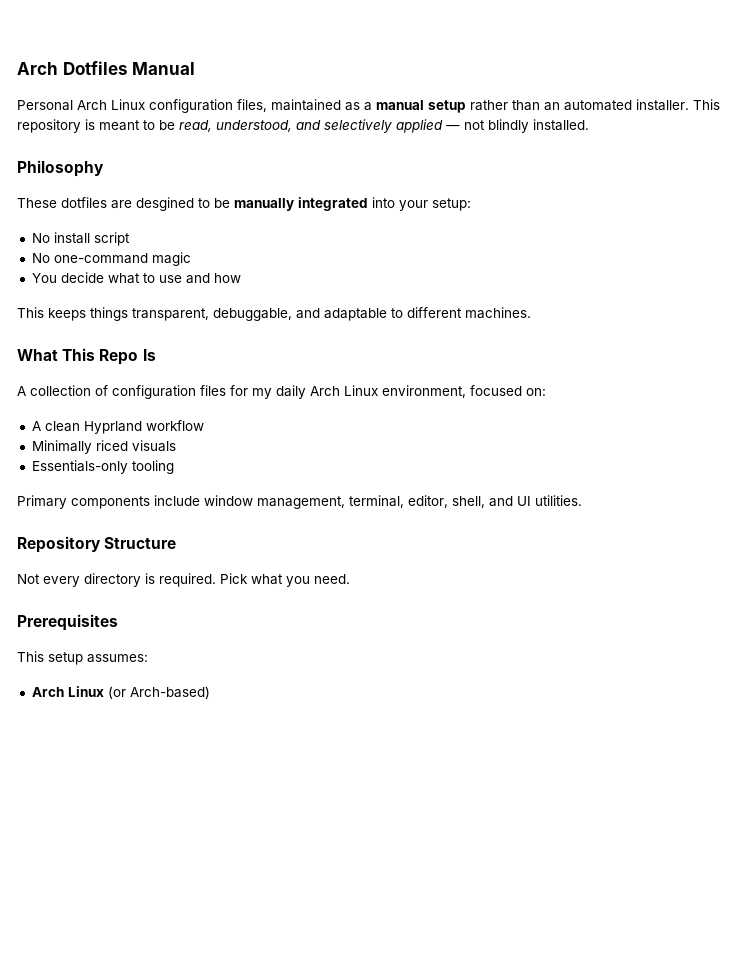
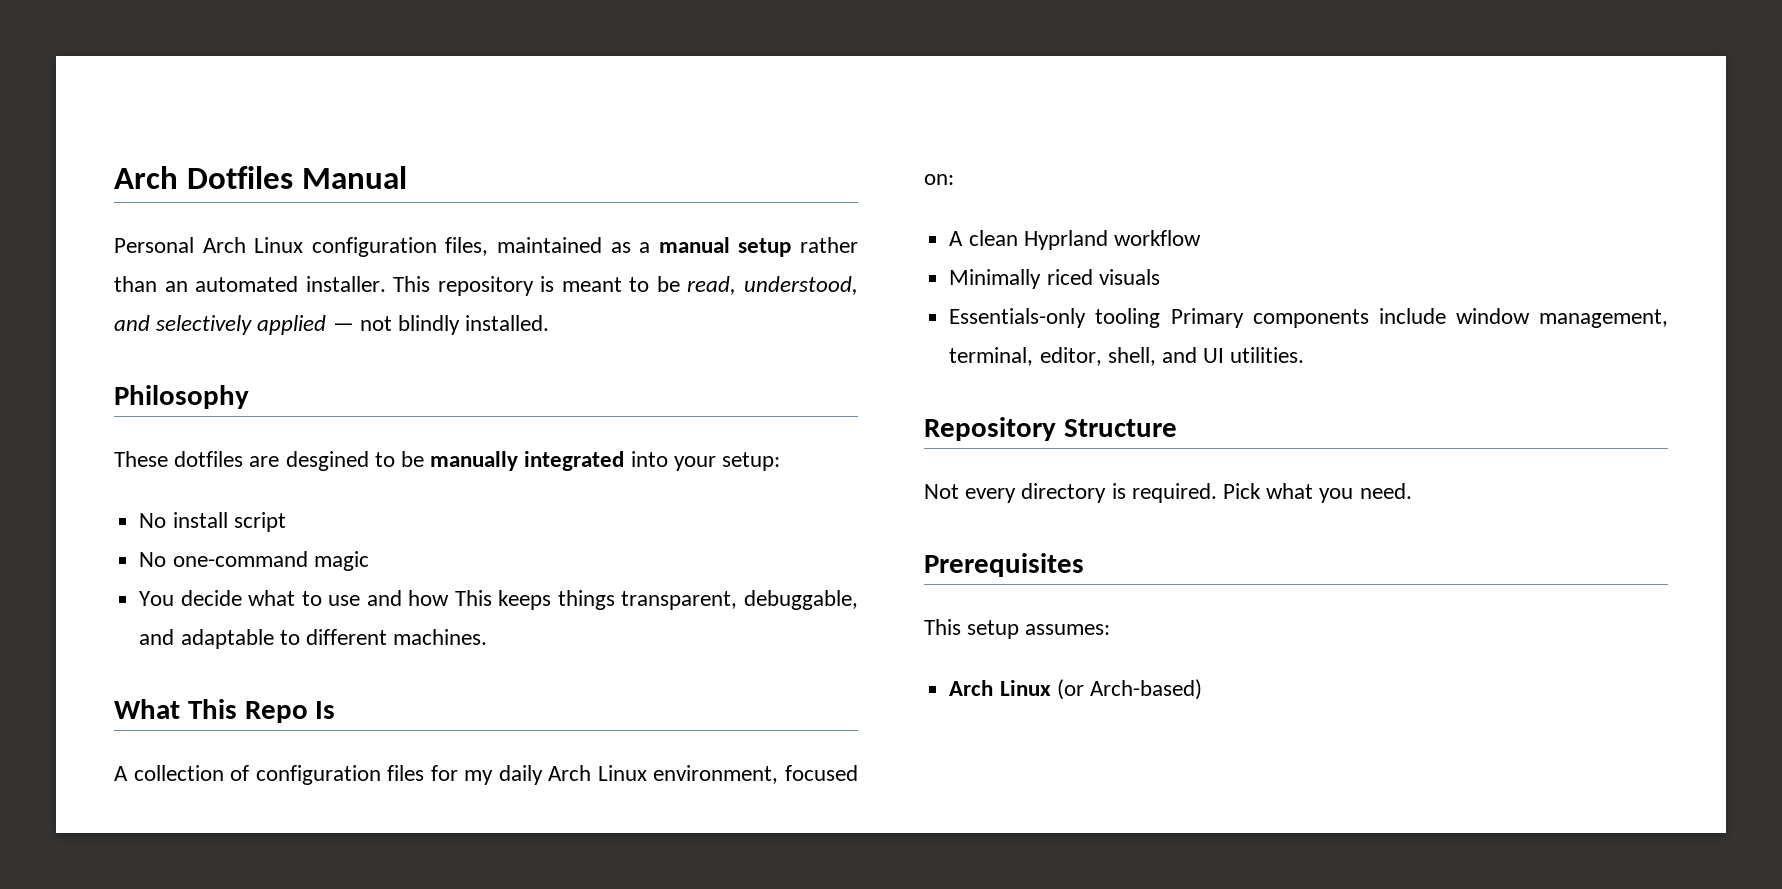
- You decide what to use and how
- This keeps things transparent, debuggable, and adaptable to different machines.
+ You decide what to use and how This keeps things transparent, debuggable, and adaptable to different machines.
- Essentials-only tooling
- Primary components include window management, terminal, editor, shell, and UI utilities.
+ Essentials-only tooling Primary components include window management, terminal, editor, shell, and UI utilities.

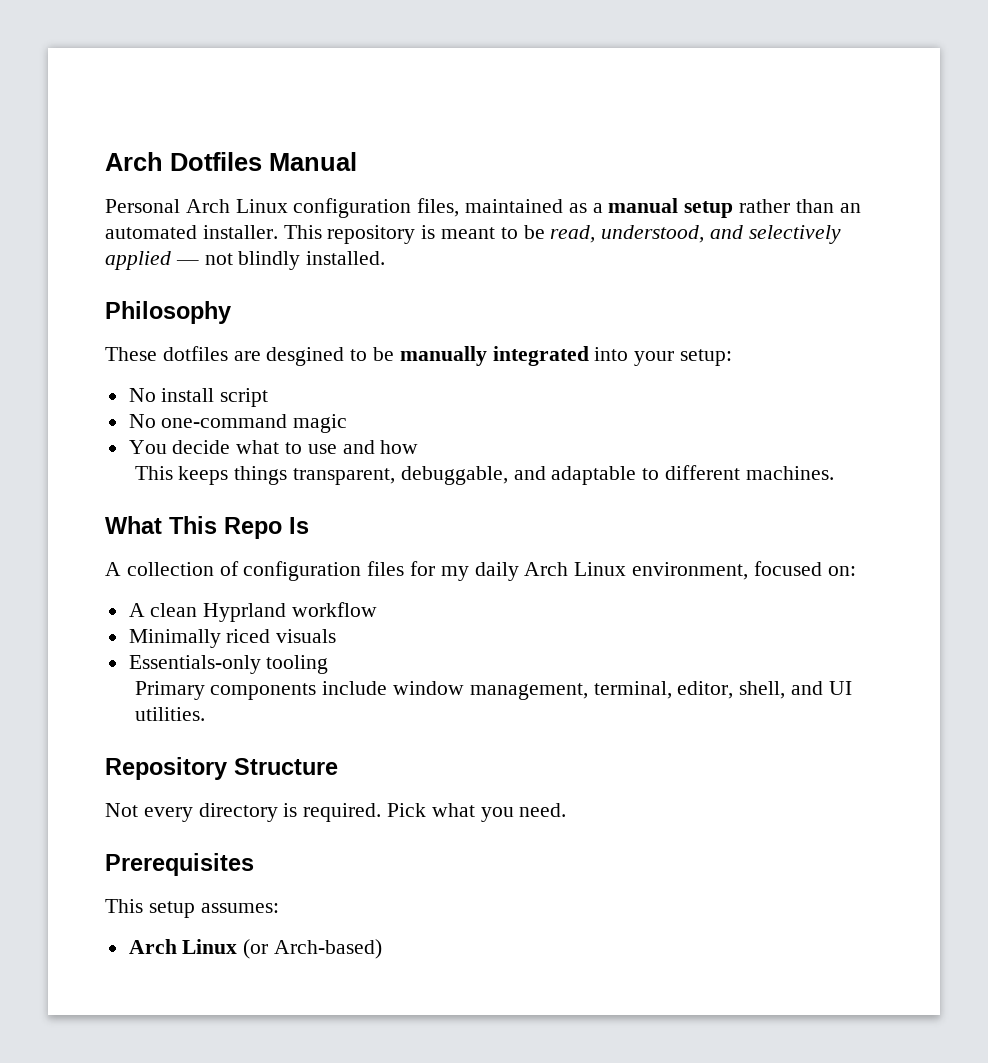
- You decide what to use and how This keeps things transparent, debuggable, and adaptable to different machines.
+ You decide what to use and how
+ This keeps things transparent, debuggable, and adaptable to different machines.
- Essentials-only tooling Primary components include window management, terminal, editor, shell, and UI utilities.
+ Essentials-only tooling
+ Primary components include window management, terminal, editor, shell, and UI utilities.

